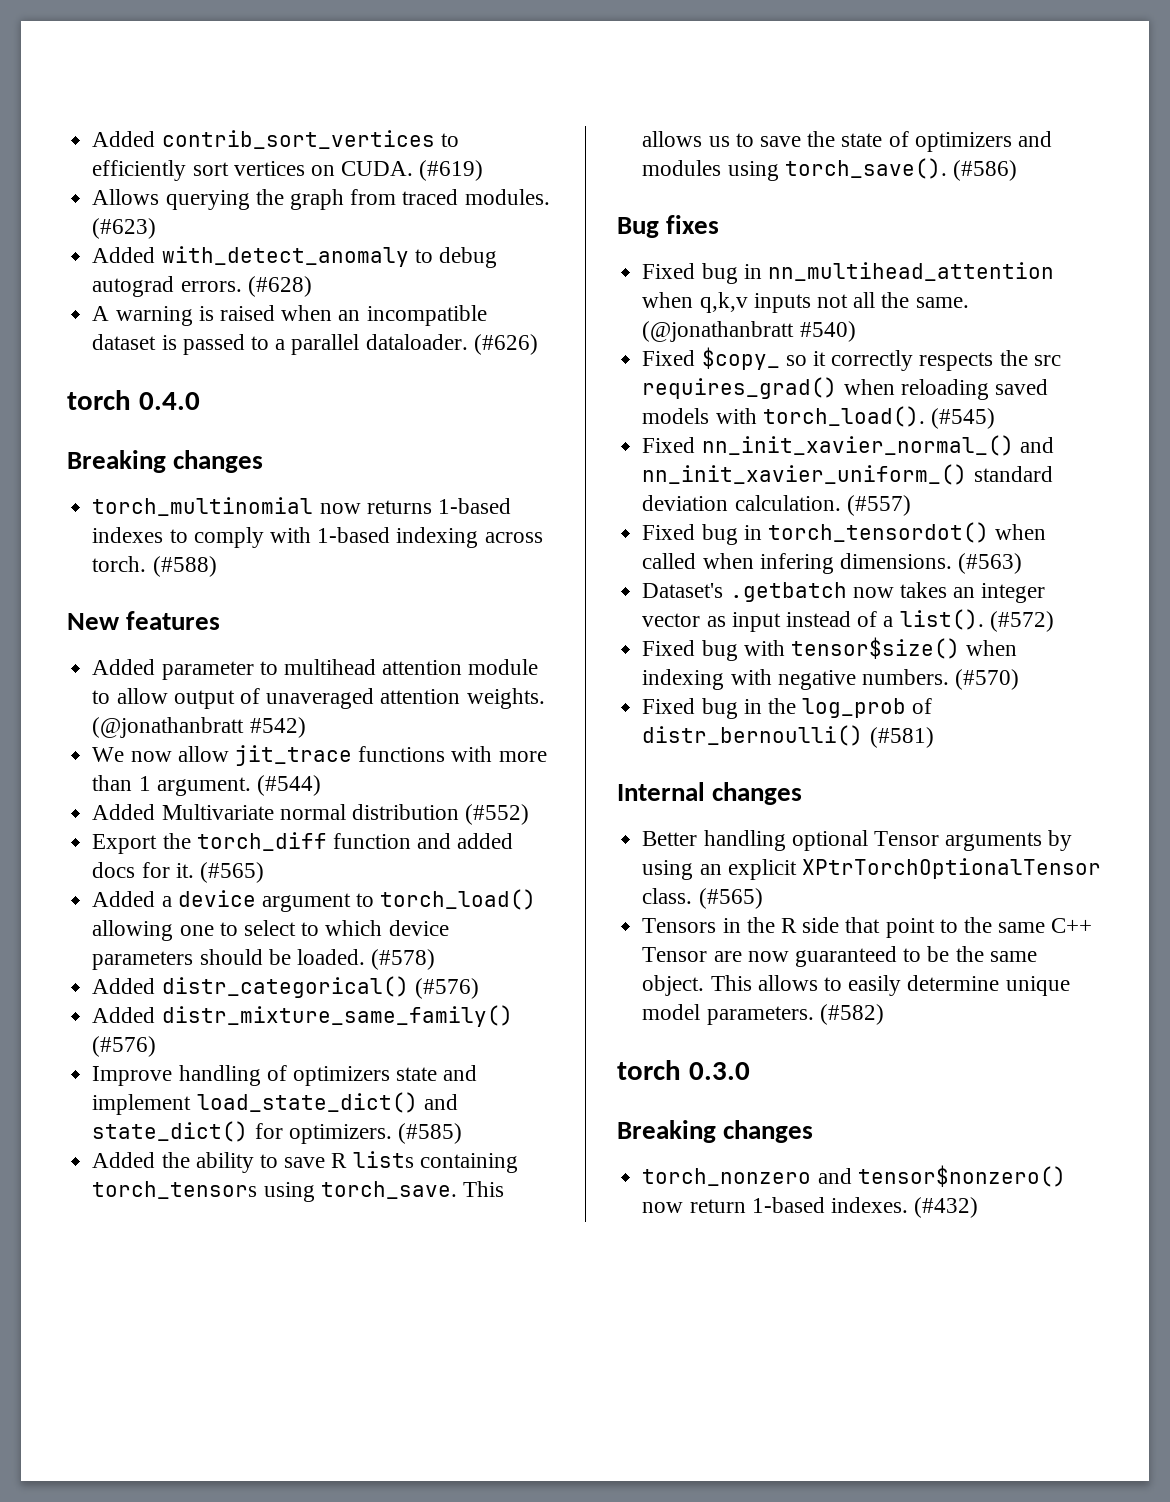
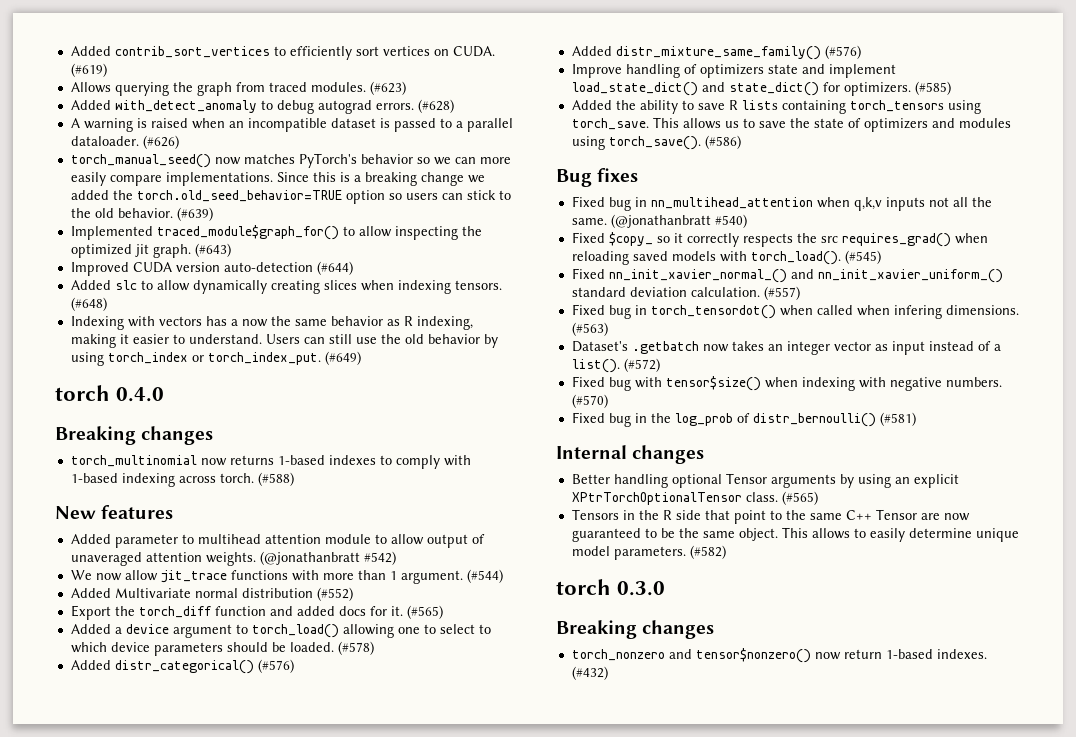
+ torch_manual_seed() now matches PyTorch's behavior so we can more easily compare implementations. Since this is a breaking change we added the torch.old_seed_behavior=TRUE option so users can stick to the old behavior. (#639)
+ Implemented traced_module$graph_for() to allow inspecting the optimized jit graph. (#643)
+ Improved CUDA version auto-detection (#644)
+ Added slc to allow dynamically creating slices when indexing tensors. (#648)
+ Indexing with vectors has a now the same behavior as R indexing, making it easier to understand. Users can still use the old behavior by using torch_index or torch_index_put. (#649)

